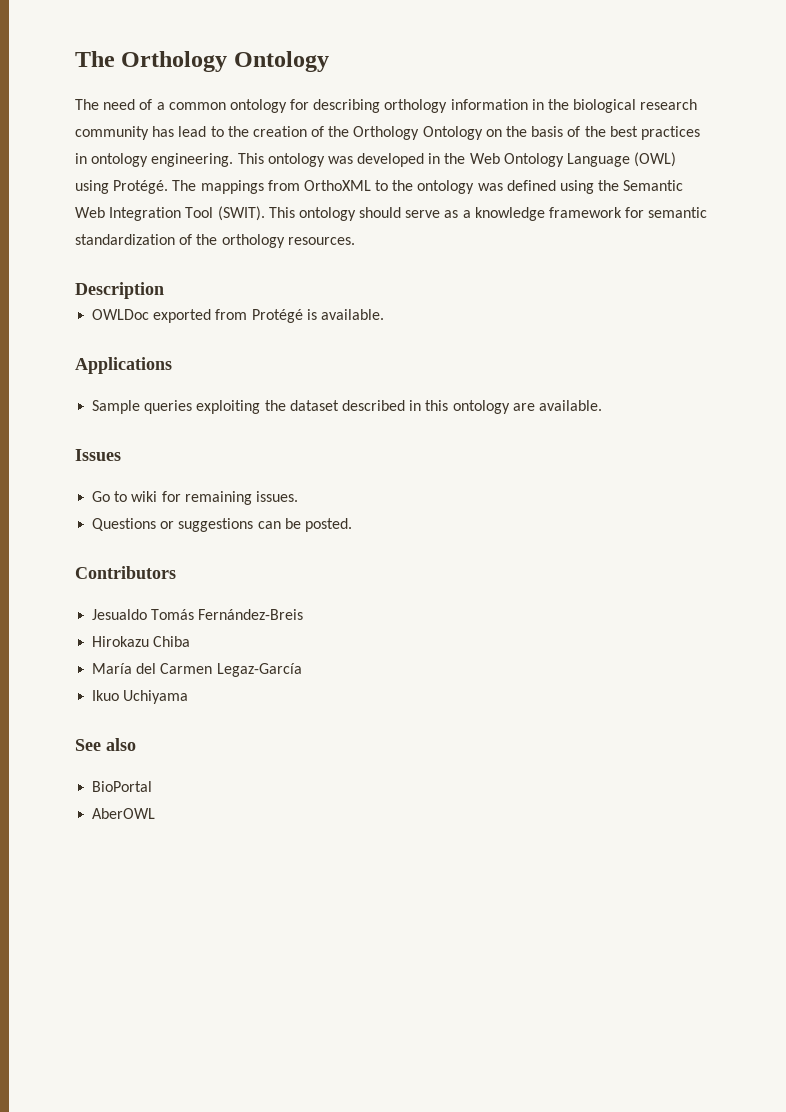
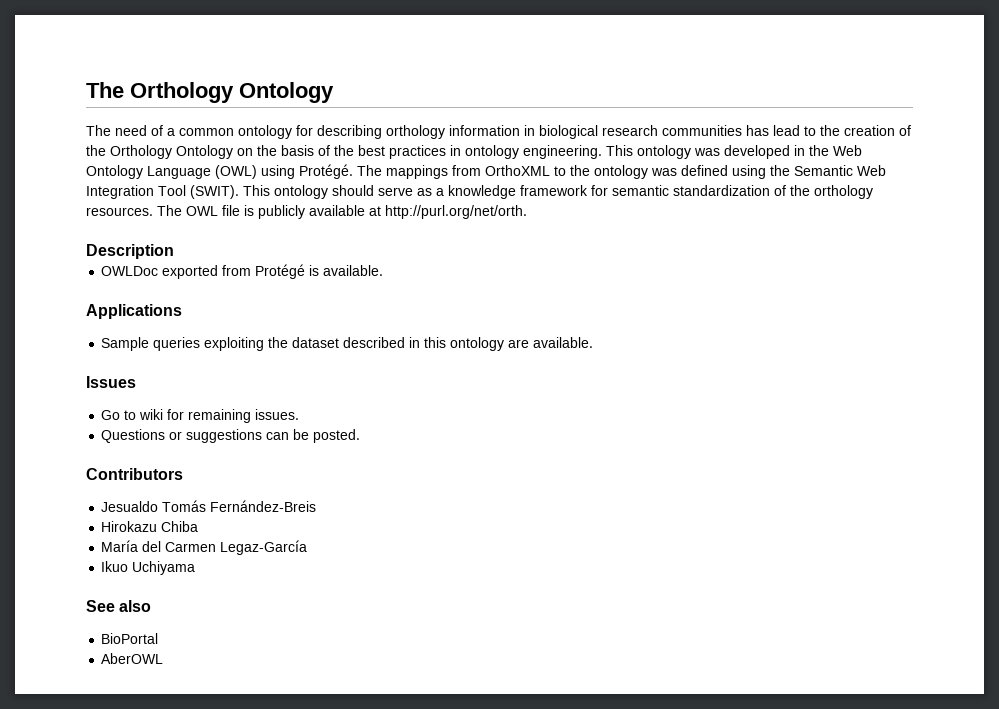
- The need of a common ontology for describing orthology information in the biological research community has lead to the creation of the Orthology Ontology on the basis of the best practices in ontology engineering.
+ The need of a common ontology for describing orthology information in biological research communities has lead to the creation of the Orthology Ontology on the basis of the best practices in ontology engineering.
+ The OWL file is publicly available at http://purl.org/net/orth.

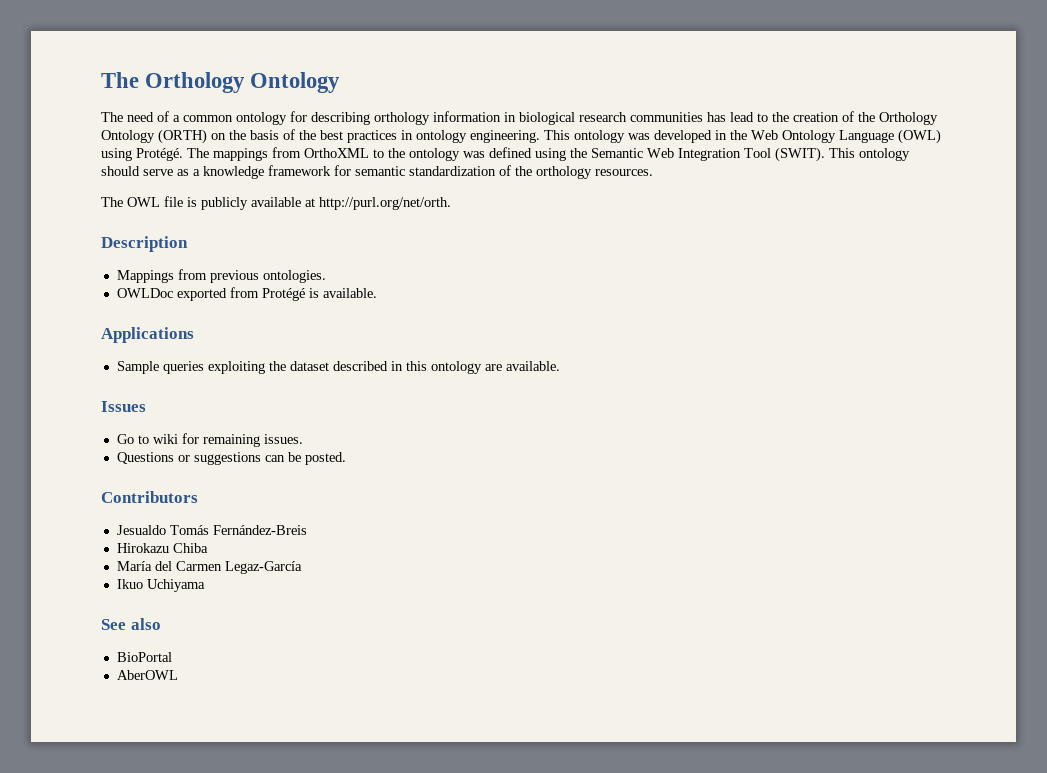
- The need of a common ontology for describing orthology information in biological research communities has lead to the creation of the Orthology Ontology on the basis of the best practices in ontology engineering.
+ The need of a common ontology for describing orthology information in biological research communities has lead to the creation of the Orthology Ontology (ORTH) on the basis of the best practices in ontology engineering.
- This ontology should serve as a knowledge framework for semantic standardization of the orthology resources. The OWL file is publicly available at http://purl.org/net/orth.
+ This ontology should serve as a knowledge framework for semantic standardization of the orthology resources.
+ The OWL file is publicly available at http://purl.org/net/orth.
+ Mappings from previous ontologies.

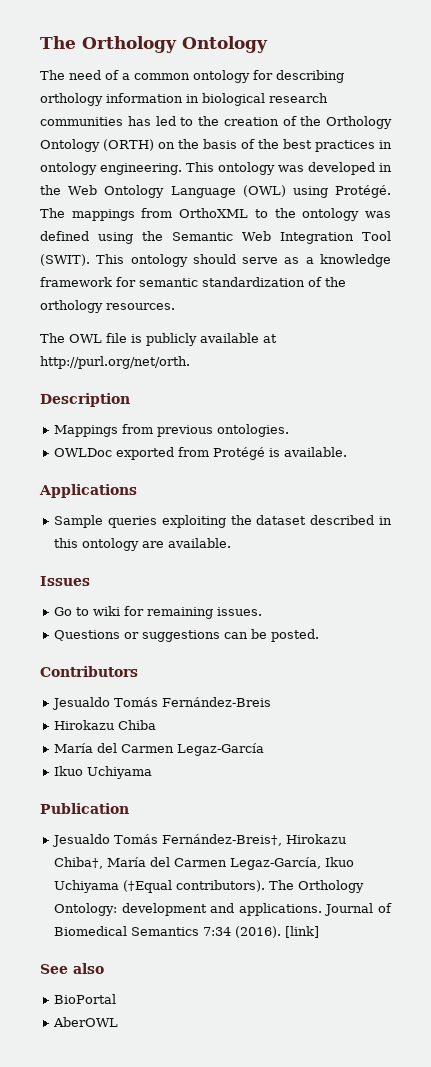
- The need of a common ontology for describing orthology information in biological research communities has lead to the creation of the Orthology Ontology (ORTH) on the basis of the best practices in ontology engineering.
+ The need of a common ontology for describing orthology information in biological research communities has led to the creation of the Orthology Ontology (ORTH) on the basis of the best practices in ontology engineering.
+ Publication
+ Jesualdo Tomás Fernández-Breis†, Hirokazu Chiba†, María del Carmen Legaz-García, Ikuo Uchiyama (†Equal contributors). The Orthology Ontology: development and applications. Journal of Biomedical Semantics 7:34 (2016). [link]

